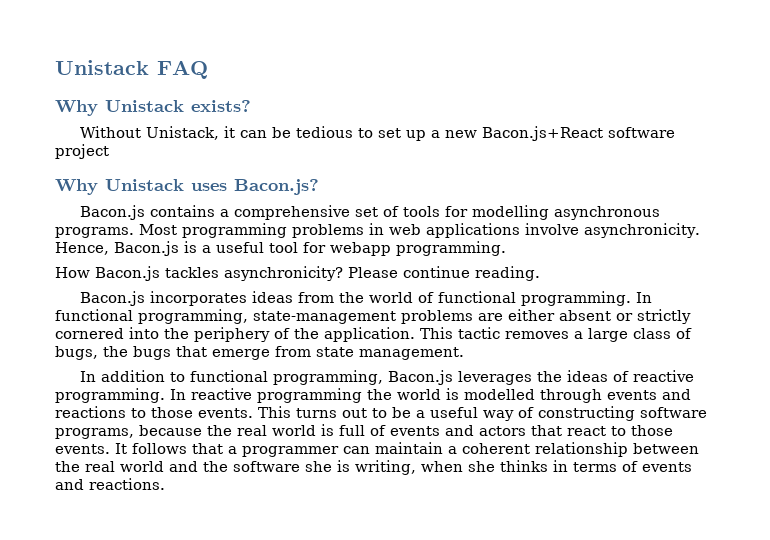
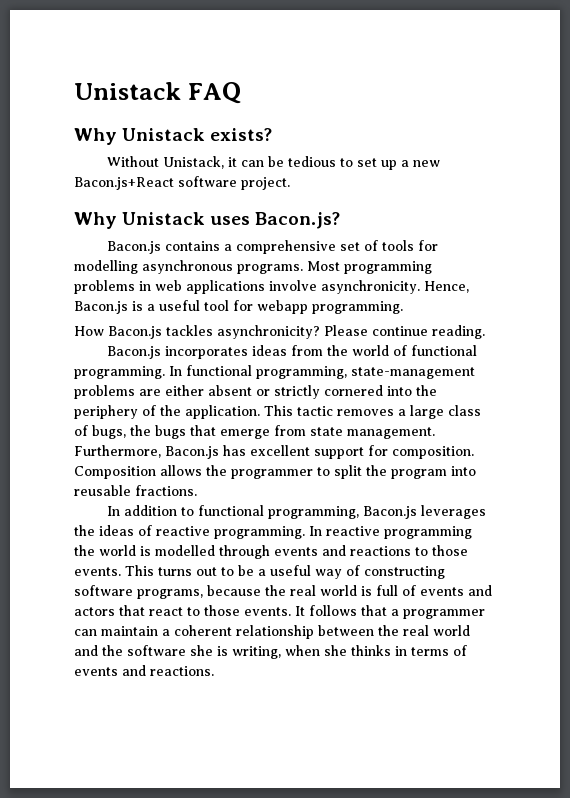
- Without Unistack, it can be tedious to set up a new Bacon.js+React software project
+ Without Unistack, it can be tedious to set up a new Bacon.js+React software project.
+ Furthermore, Bacon.js has excellent support for composition. Composition allows the programmer to split the program into reusable fractions.

